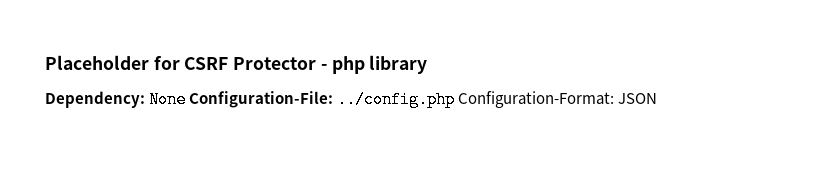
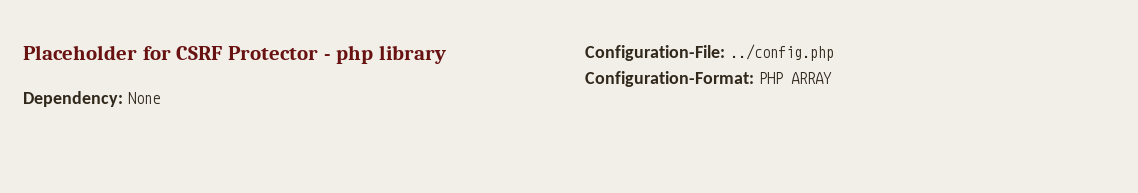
- Dependency: None Configuration-File: ../config.php Configuration-Format: JSON
+ Dependency: None
+ Configuration-File: ../config.php
+ Configuration-Format: PHP ARRAY

